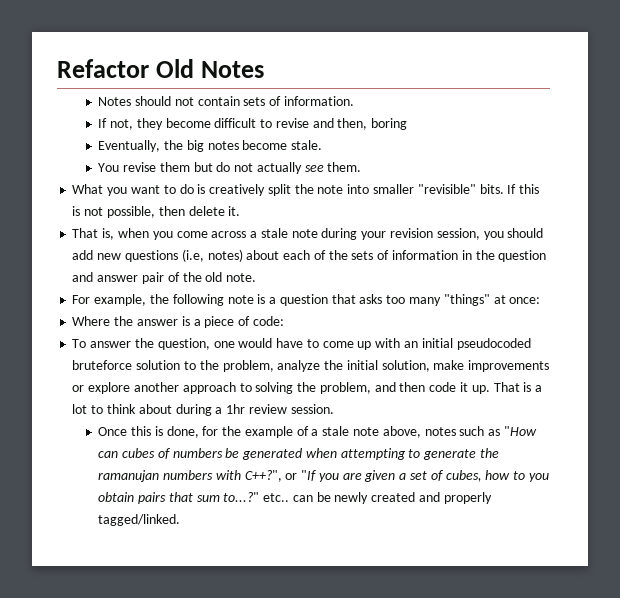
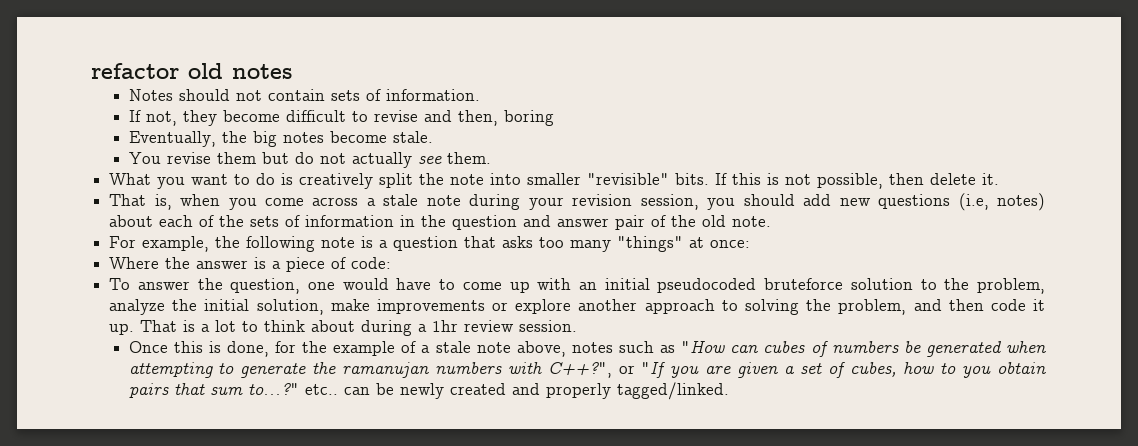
- Refactor Old Notes
+ refactor old notes

